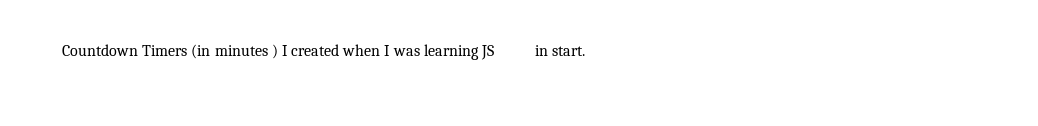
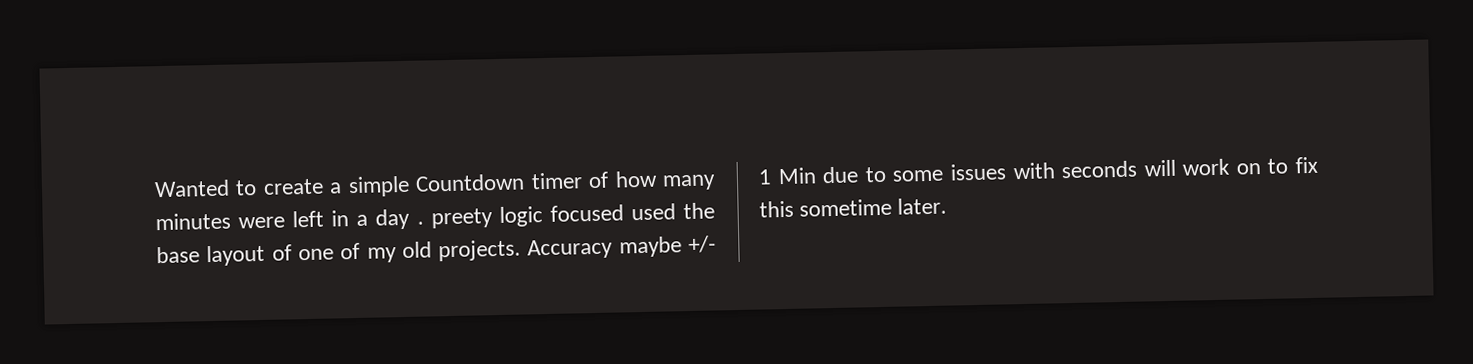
- Countdown Timers (in minutes ) I created when I was learning JS in start.
+ Wanted to create a simple Countdown timer of how many minutes were left in a day . preety logic focused used the base layout of one of my old projects. Accuracy maybe +/- 1 Min due to some issues with seconds will work on to fix this sometime later.

